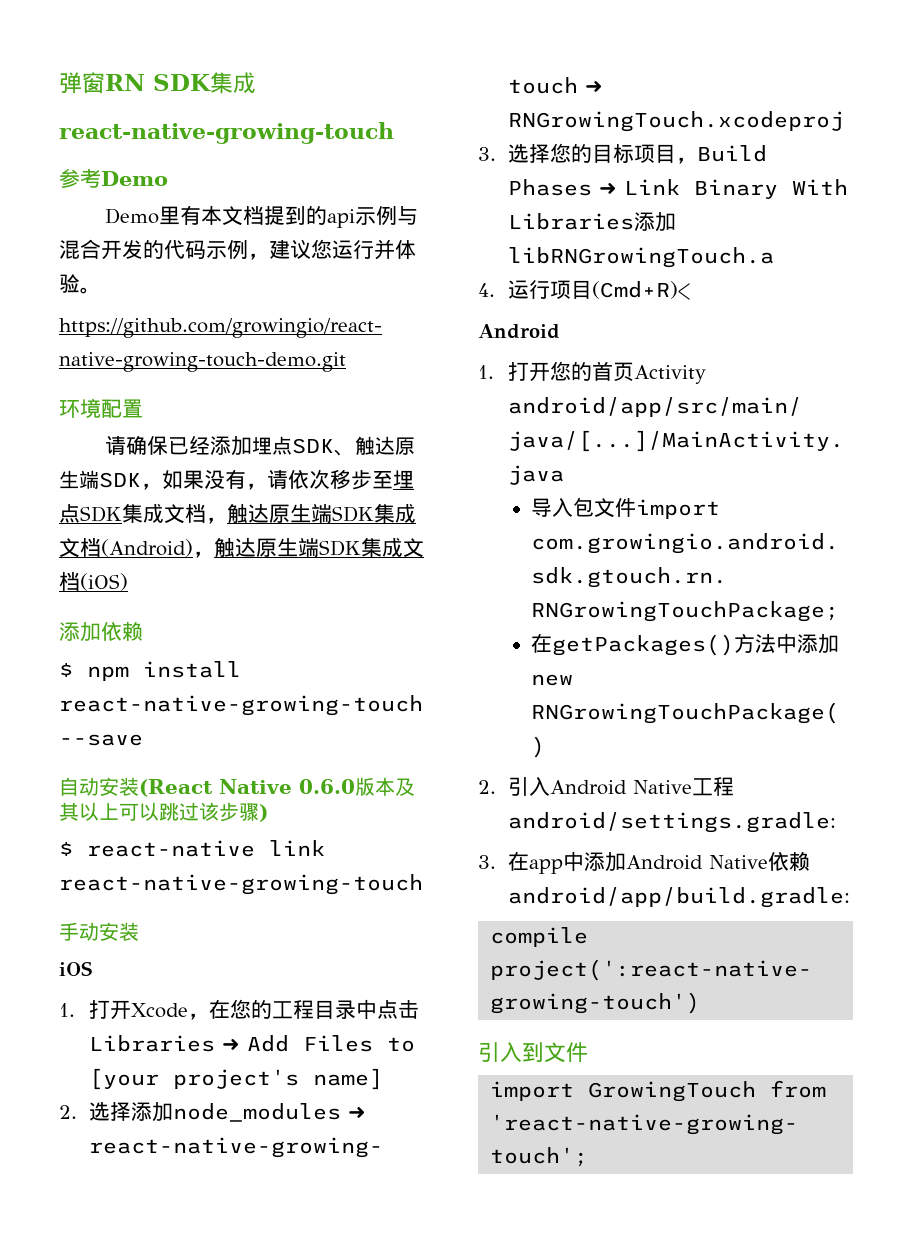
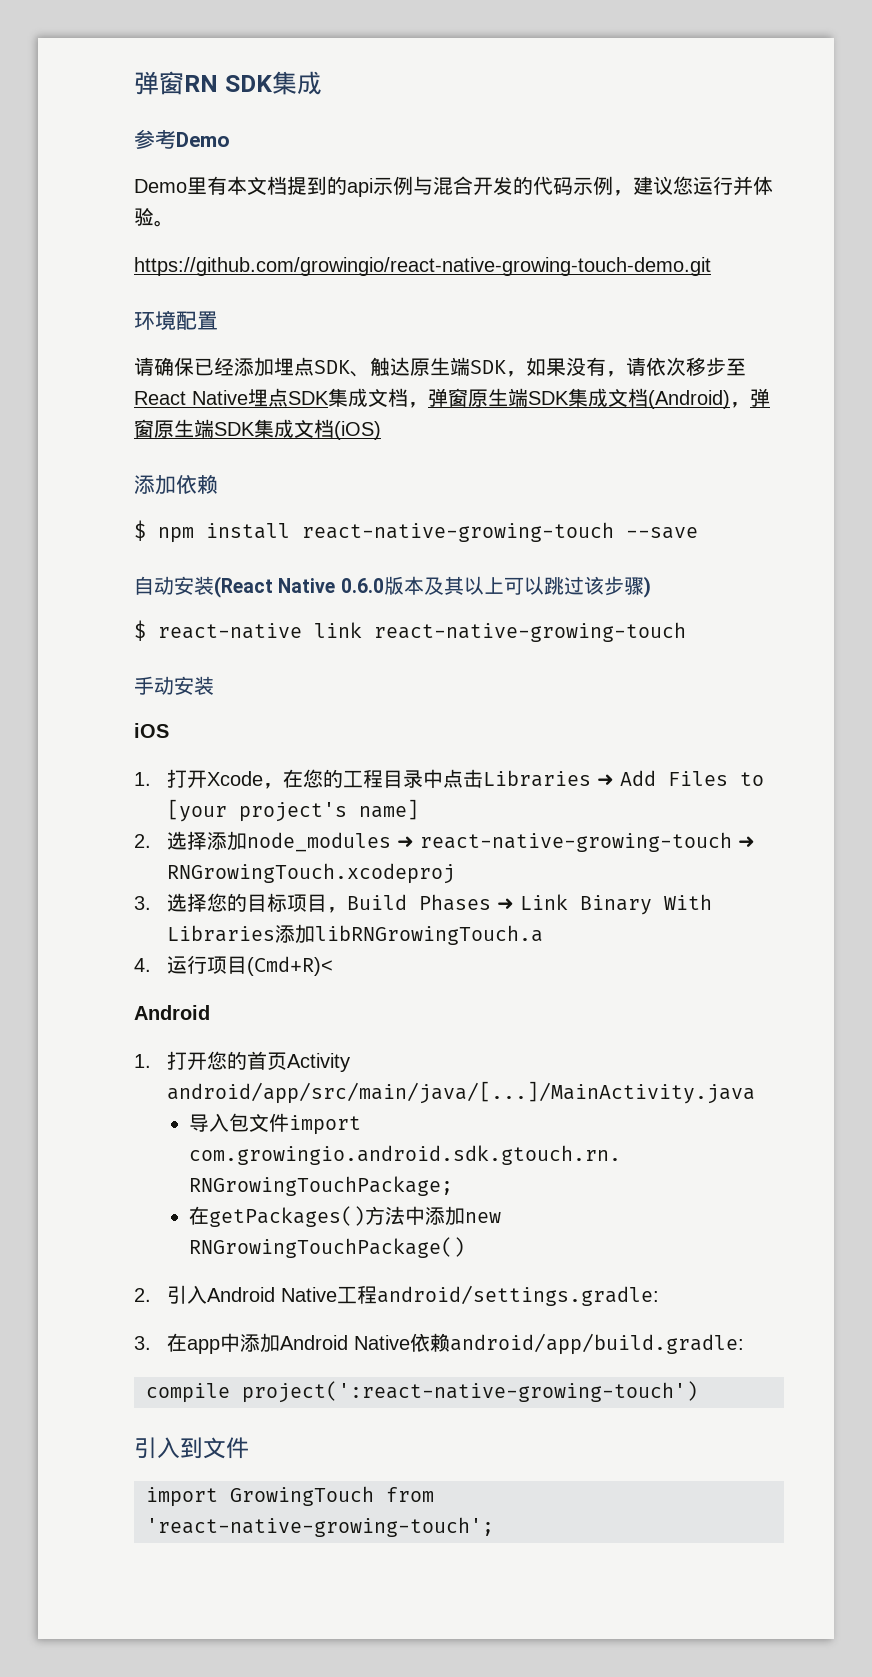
  弹窗RN SDK集成
- react-native-growing-touch
- 请确保已经添加埋点SDK、触达原生端SDK，如果没有，请依次移步至埋点SDK集成文档，触达原生端SDK集成文档(Android)，触达原生端SDK集成文档(iOS)
+ 请确保已经添加埋点SDK、触达原生端SDK，如果没有，请依次移步至React Native埋点SDK集成文档，弹窗原生端SDK集成文档(Android)，弹窗原生端SDK集成文档(iOS)

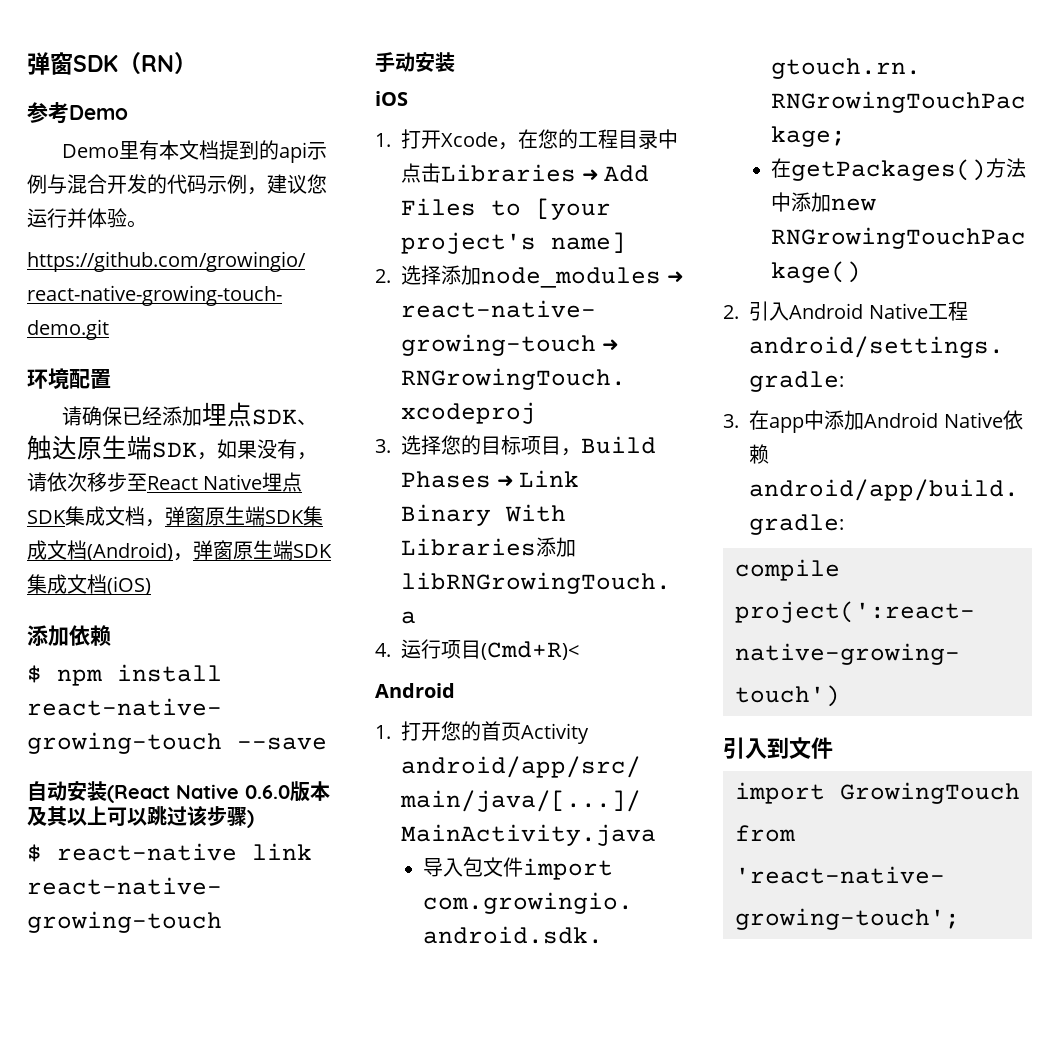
- 弹窗RN SDK集成
+ 弹窗SDK（RN）

